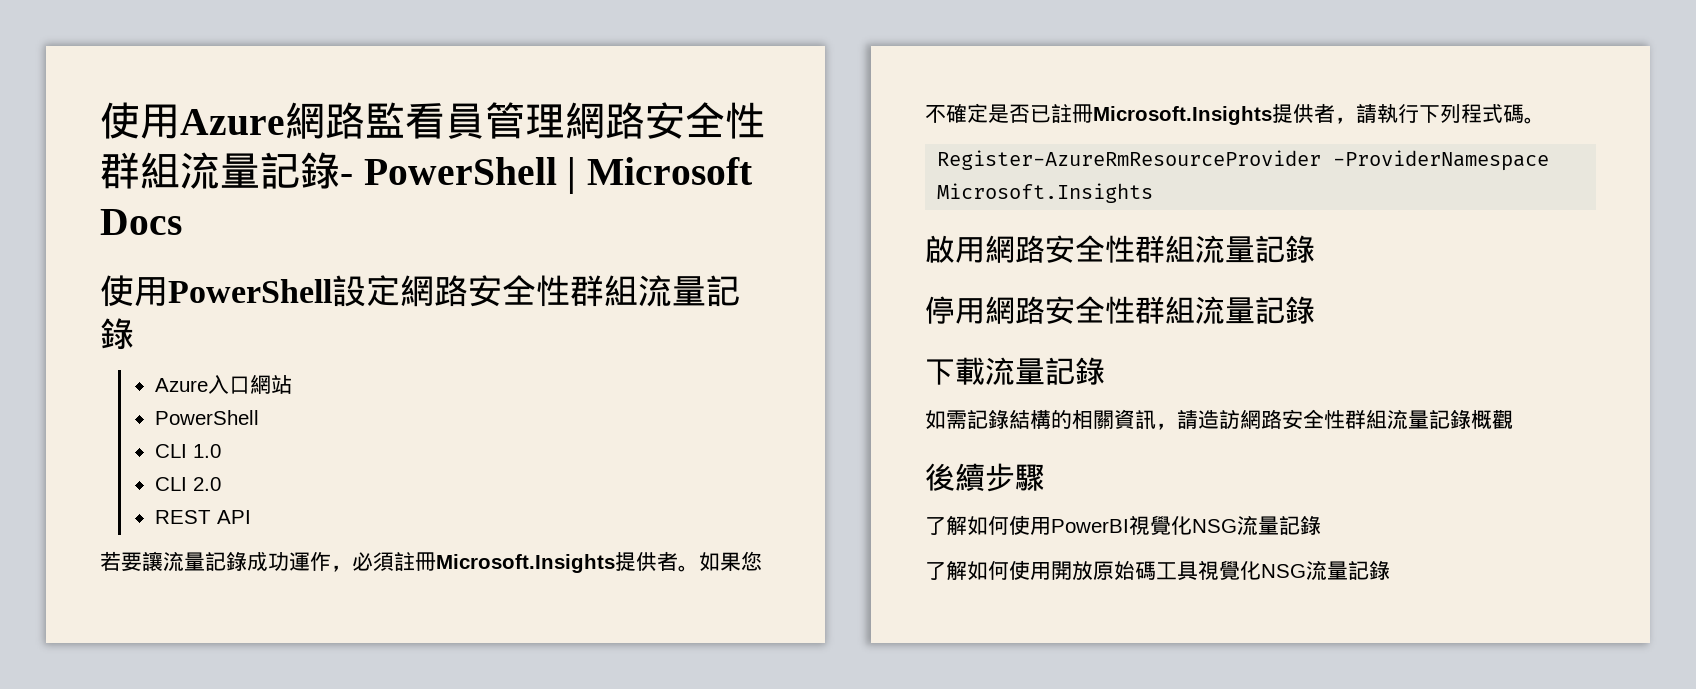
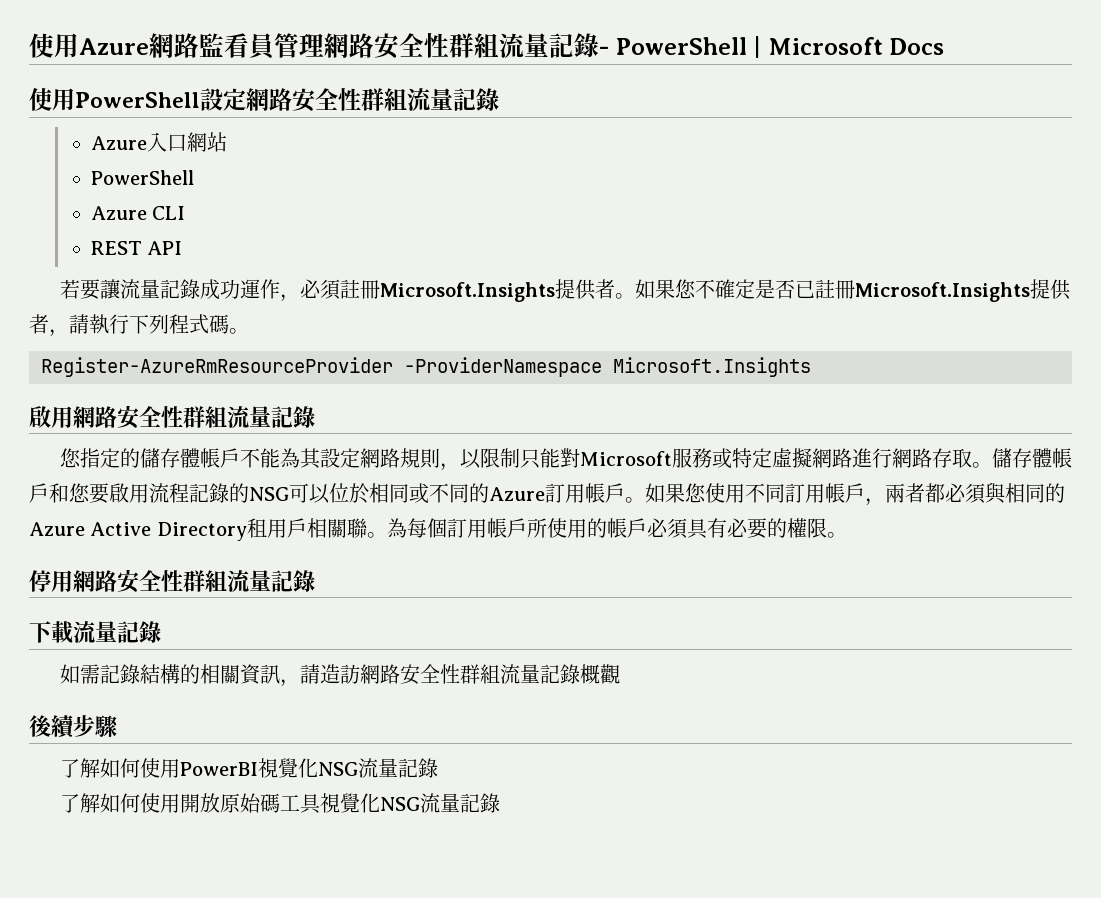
- CLI 1.0
- CLI 2.0
+ Azure CLI
+ 您指定的儲存體帳戶不能為其設定網路規則，以限制只能對Microsoft服務或特定虛擬網路進行網路存取。儲存體帳戶和您要啟用流程記錄的NSG可以位於相同或不同的Azure訂用帳戶。如果您使用不同訂用帳戶，兩者都必須與相同的Azure Active Directory租用戶相關聯。為每個訂用帳戶所使用的帳戶必須具有必要的權限。

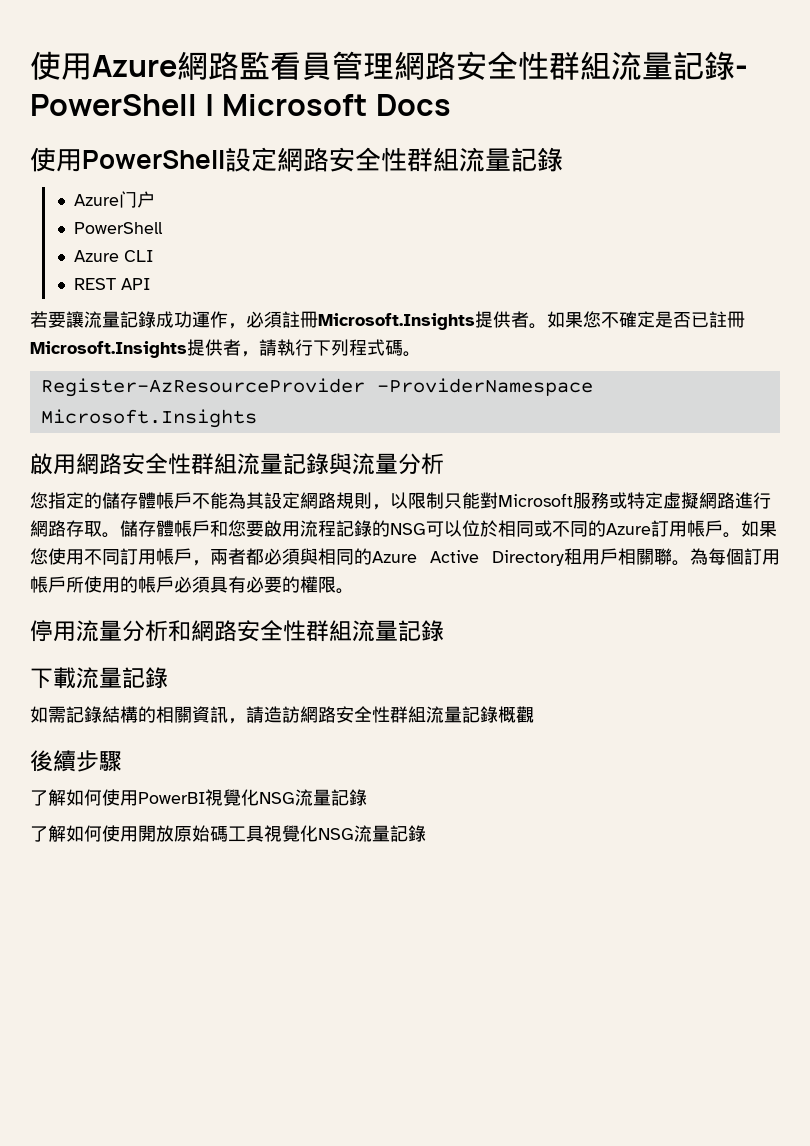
- Azure入口網站
+ Azure门户
- Register-AzureRmResourceProvider -ProviderNamespace Microsoft.Insights
+ Register-AzResourceProvider -ProviderNamespace Microsoft.Insights
- 啟用網路安全性群組流量記錄
+ 啟用網路安全性群組流量記錄與流量分析
- 停用網路安全性群組流量記錄
+ 停用流量分析和網路安全性群組流量記錄

